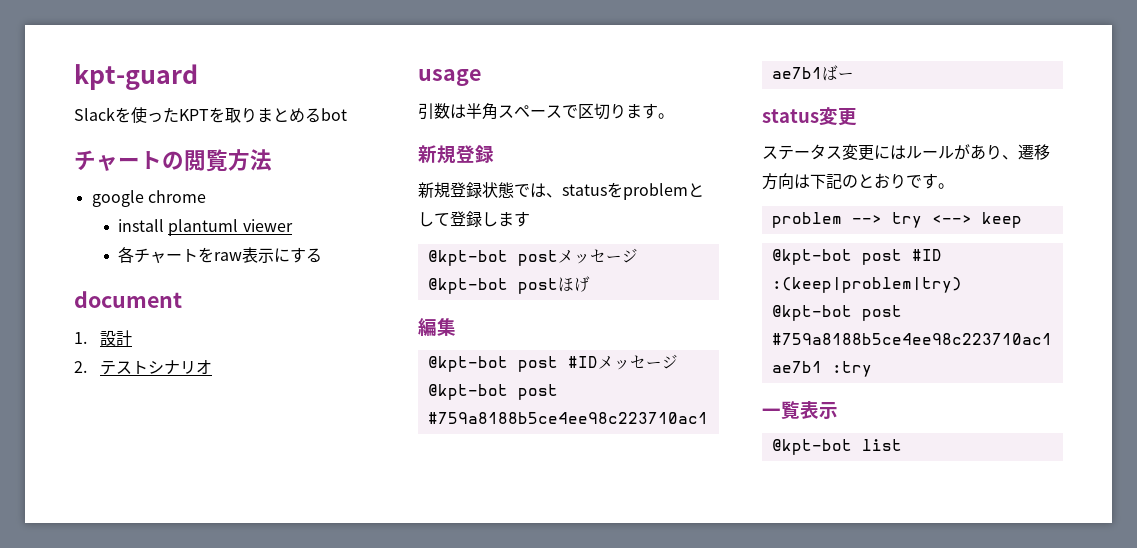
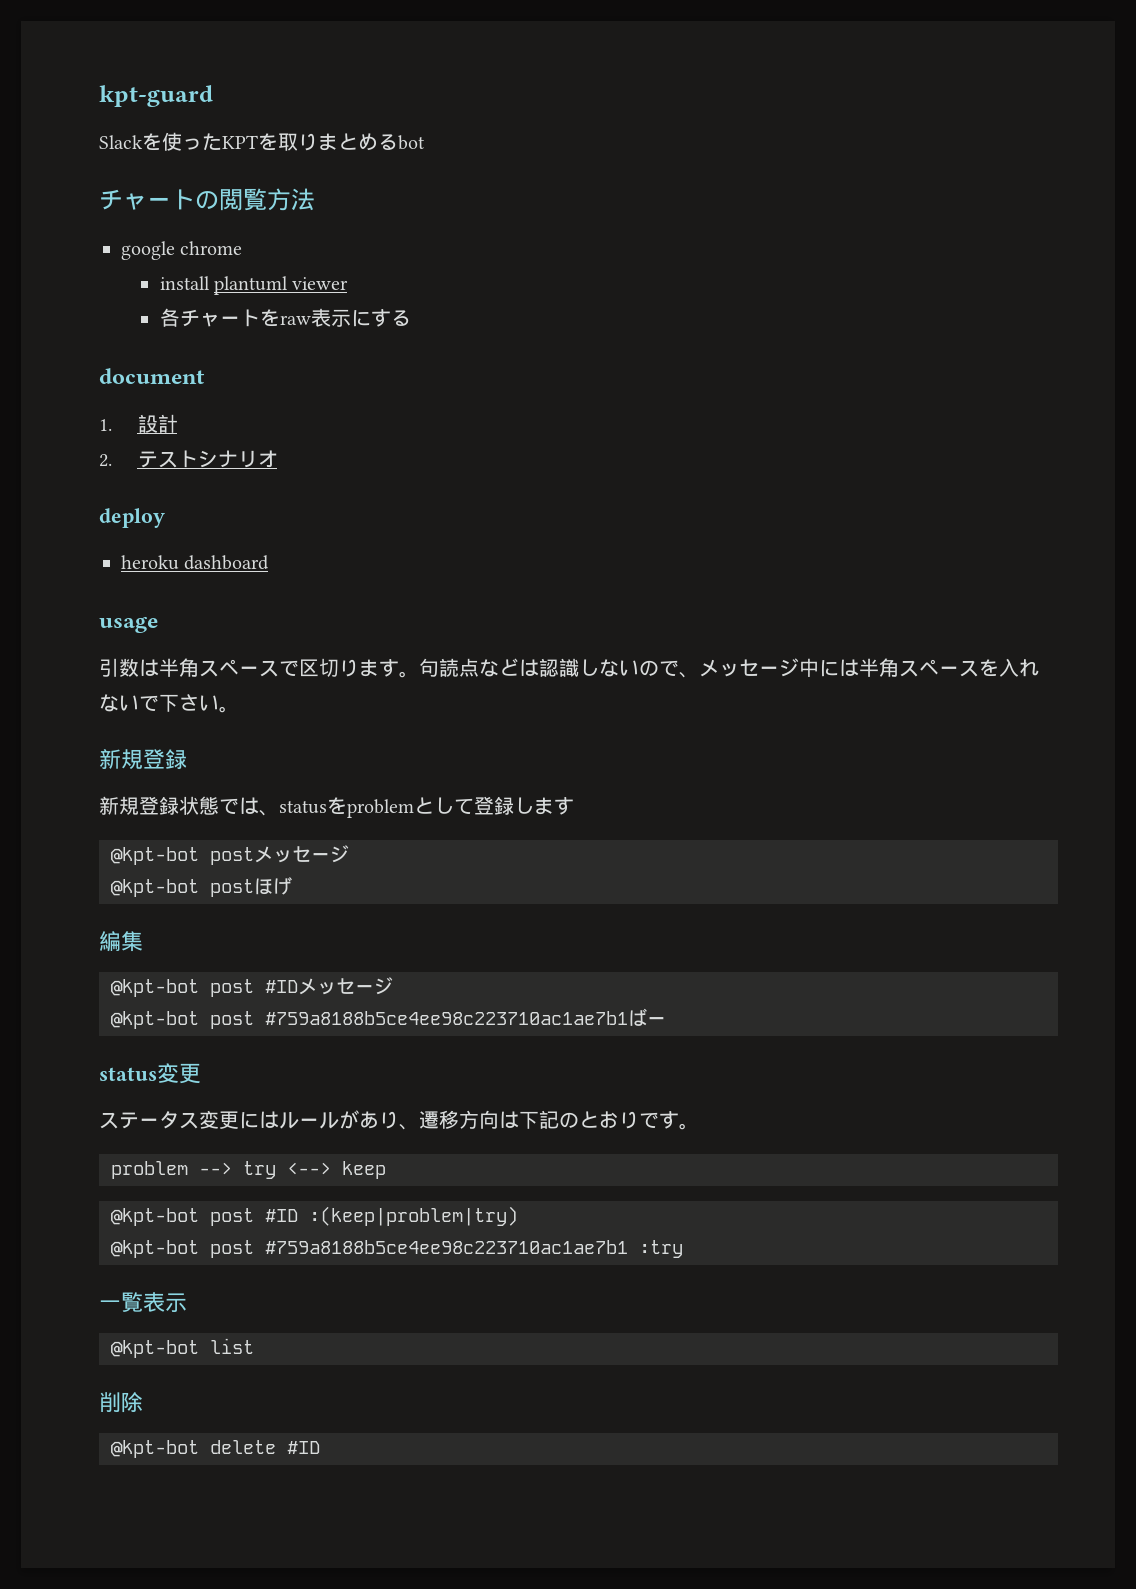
+ deploy
+ heroku dashboard
+ 句読点などは認識しないので、メッセージ中には半角スペースを入れないで下さい。
+ 削除
+ @kpt-bot delete #ID

